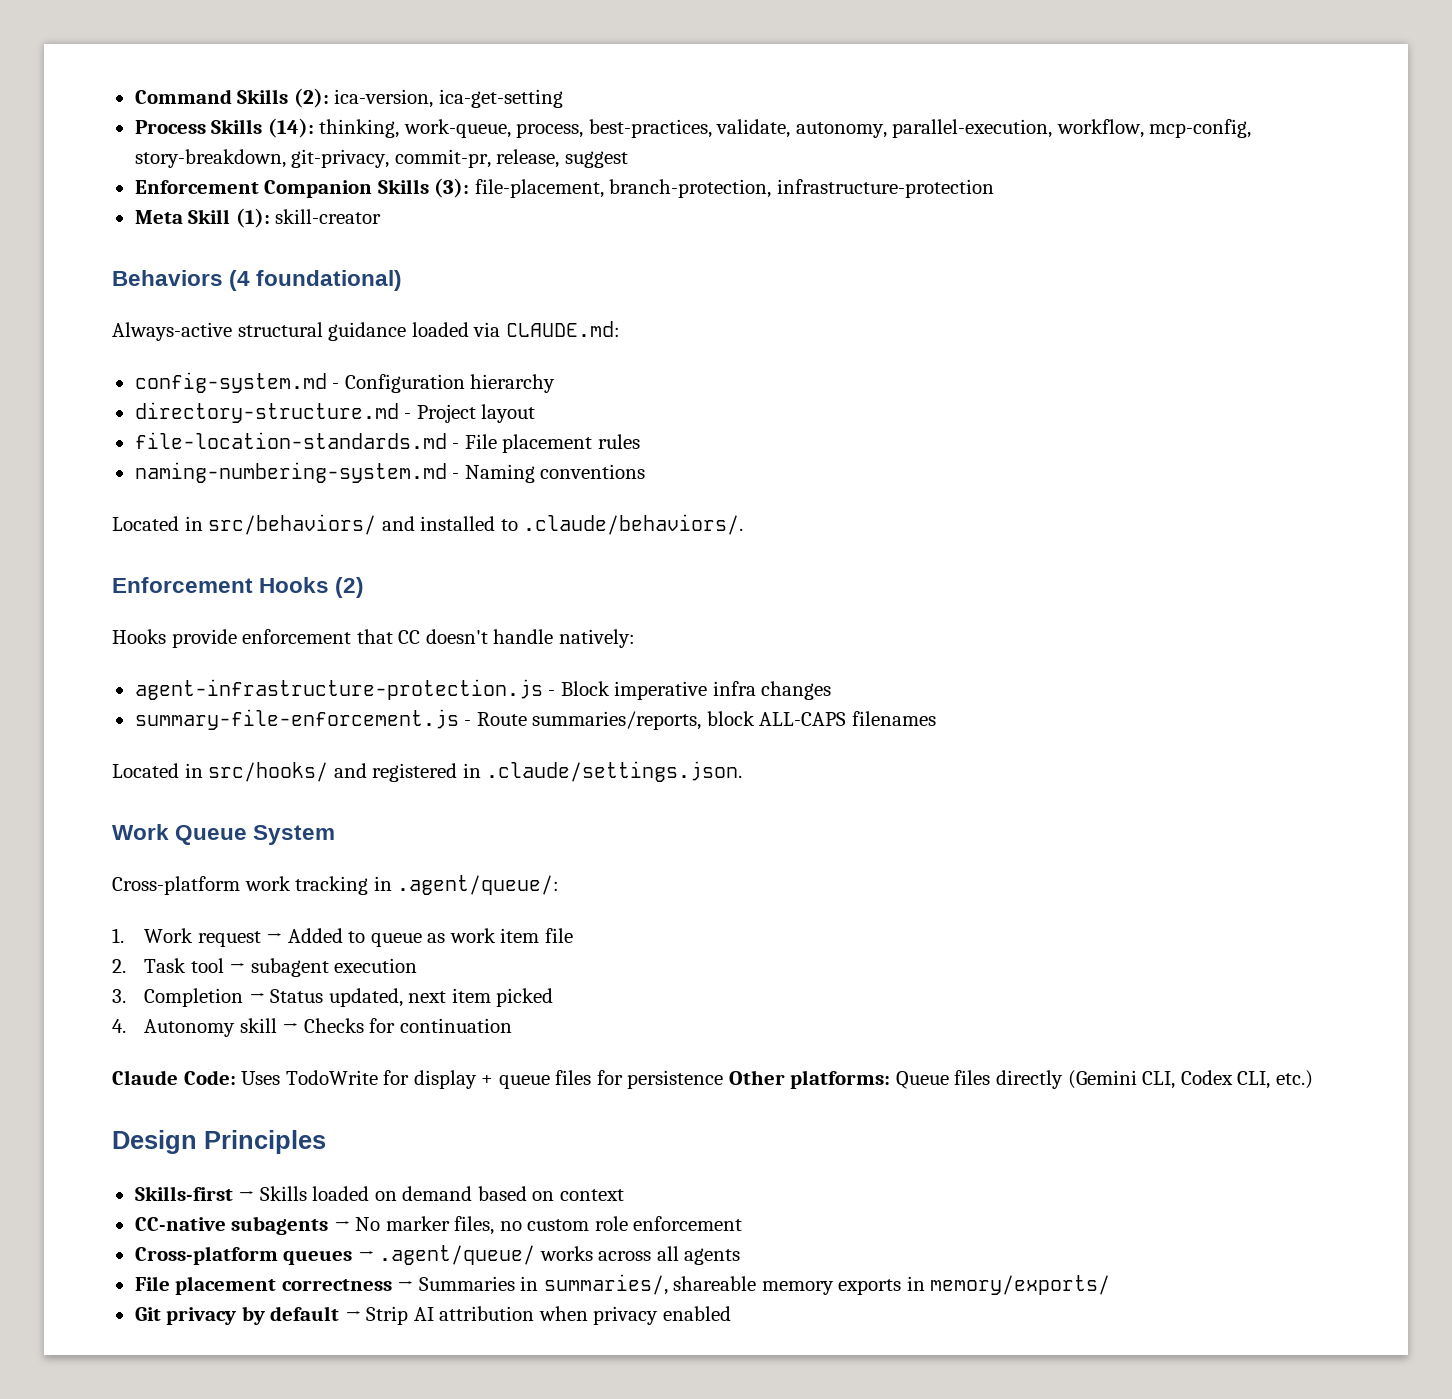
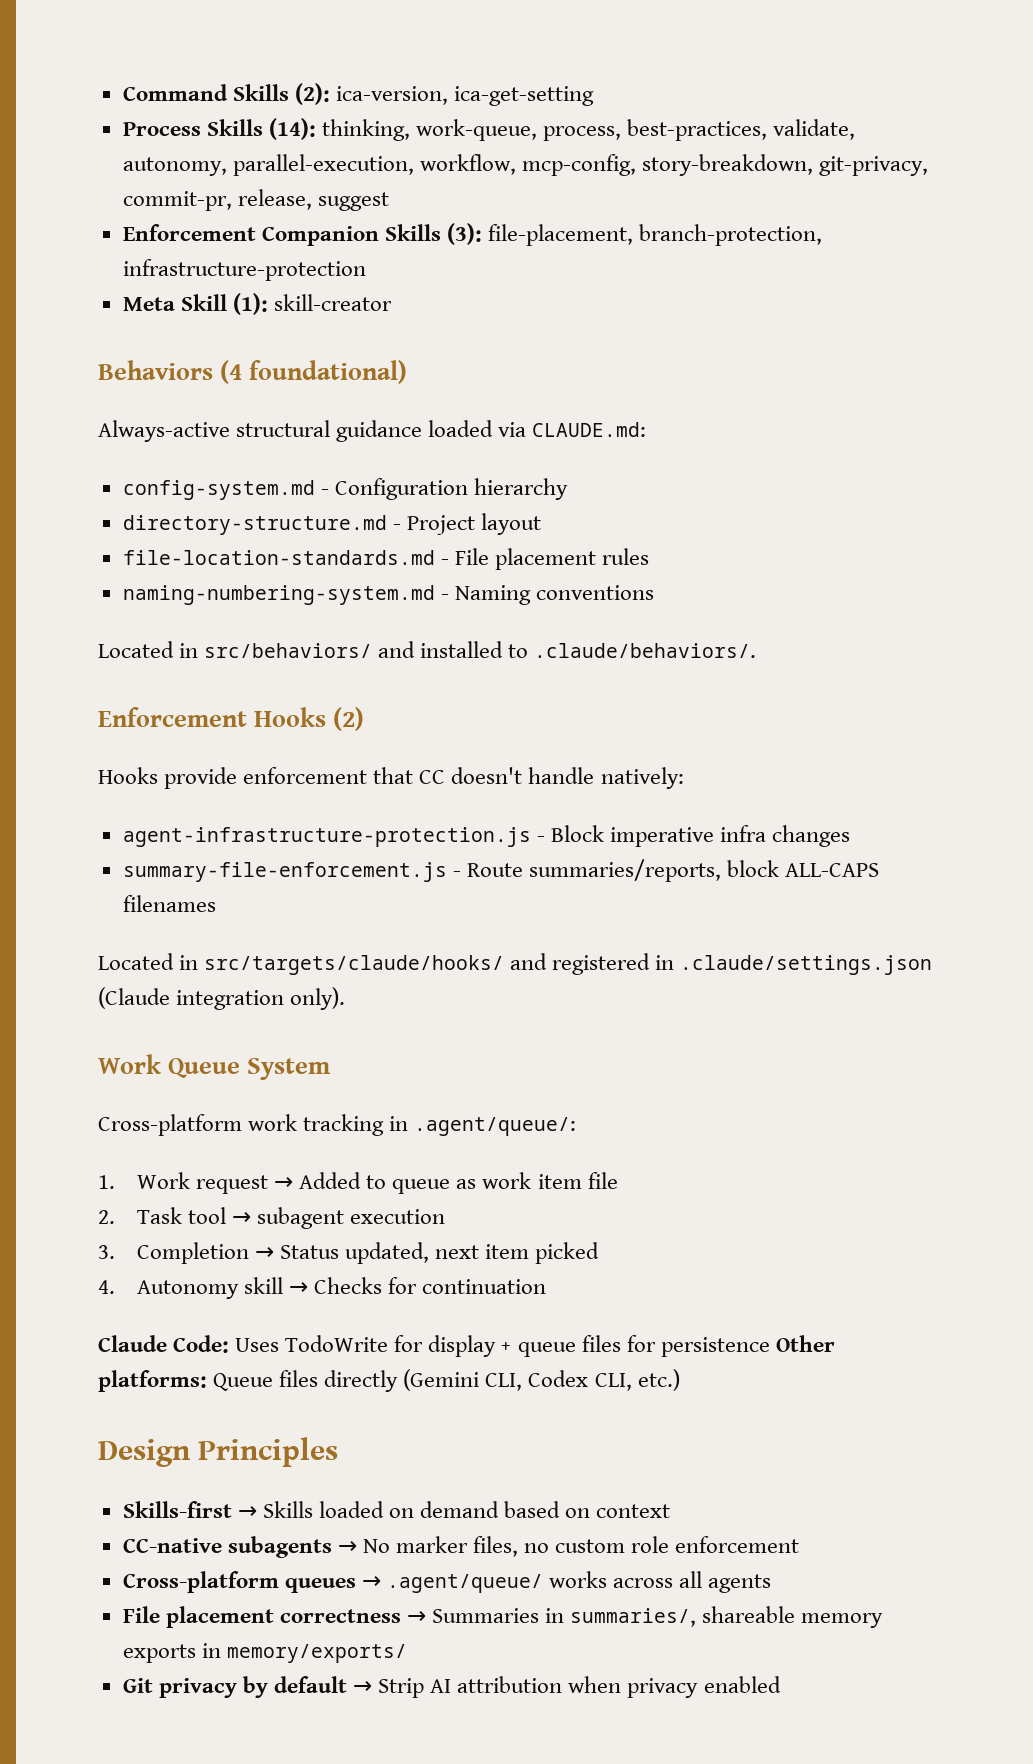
- Located in src/hooks/ and registered in .claude/settings.json.
+ Located in src/targets/claude/hooks/ and registered in .claude/settings.json (Claude integration only).

